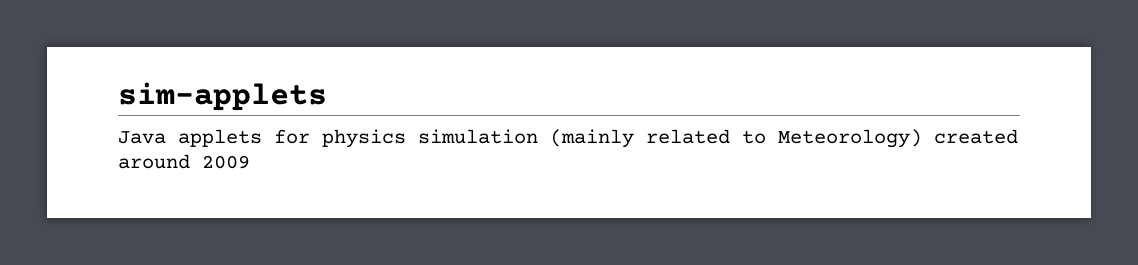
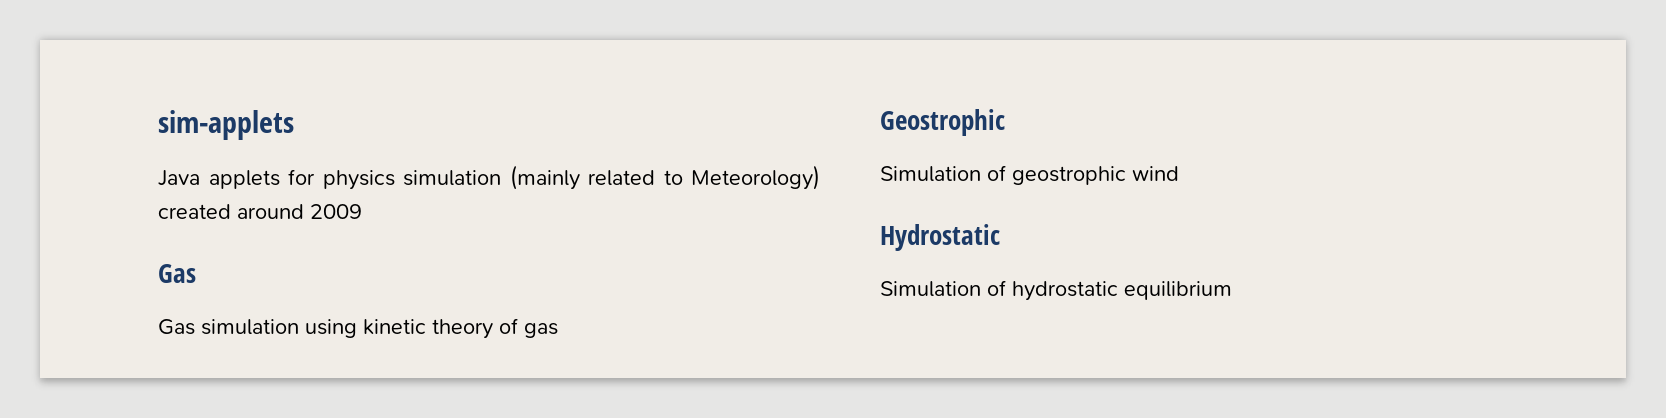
  Java applets for physics simulation (mainly related to Meteorology) created around 2009
+ Gas
+ Gas simulation using kinetic theory of gas
+ Geostrophic
+ Simulation of geostrophic wind
+ Hydrostatic
+ Simulation of hydrostatic equilibrium

